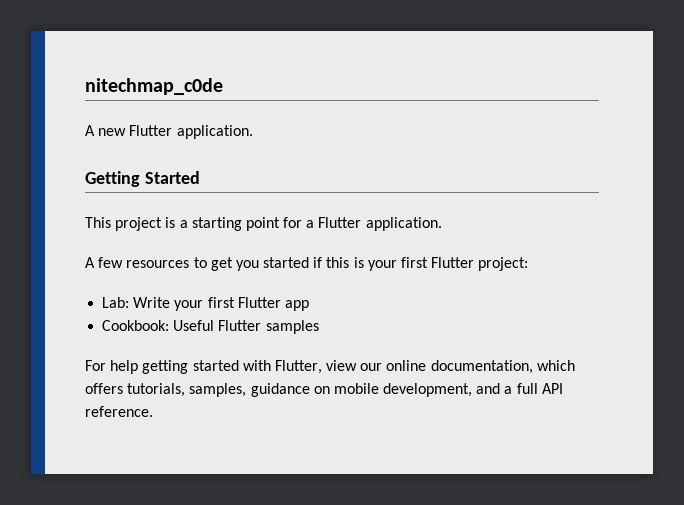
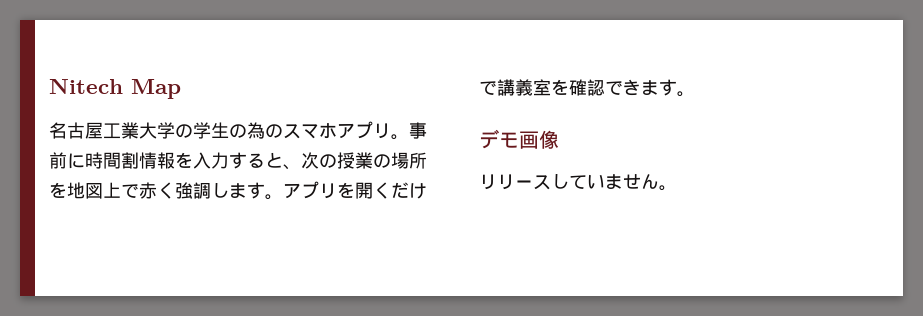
- nitechmap_c0de
- A new Flutter application.
- Getting Started
- This project is a starting point for a Flutter application.
- A few resources to get you started if this is your first Flutter project:
- Lab: Write your first Flutter app
- Cookbook: Useful Flutter samples
- For help getting started with Flutter, view our online documentation, which offers tutorials, samples, guidance on mobile development, and a full API reference.
+ Nitech Map
+ 名古屋工業大学の学生の為のスマホアプリ。事前に時間割情報を入力すると、次の授業の場所を地図上で赤く強調します。アプリを開くだけで講義室を確認できます。
+ デモ画像
+ リリースしていません。

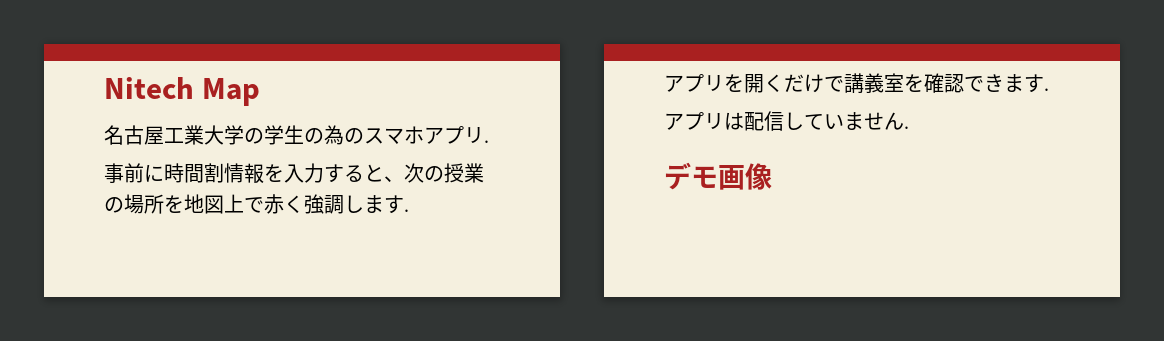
- 名古屋工業大学の学生の為のスマホアプリ。事前に時間割情報を入力すると、次の授業の場所を地図上で赤く強調します。アプリを開くだけで講義室を確認できます。
+ 名古屋工業大学の学生の為のスマホアプリ.
+ 事前に時間割情報を入力すると、次の授業の場所を地図上で赤く強調します.
+ アプリを開くだけで講義室を確認できます.
+ アプリは配信していません.
  デモ画像
- リリースしていません。

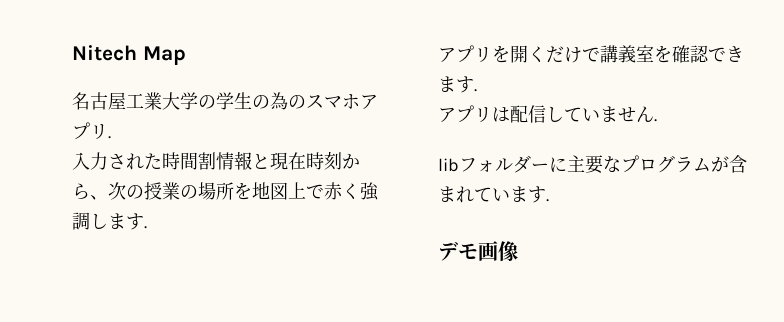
- 事前に時間割情報を入力すると、次の授業の場所を地図上で赤く強調します.
+ 入力された時間割情報と現在時刻から、次の授業の場所を地図上で赤く強調します.
+ libフォルダーに主要なプログラムが含まれています.

